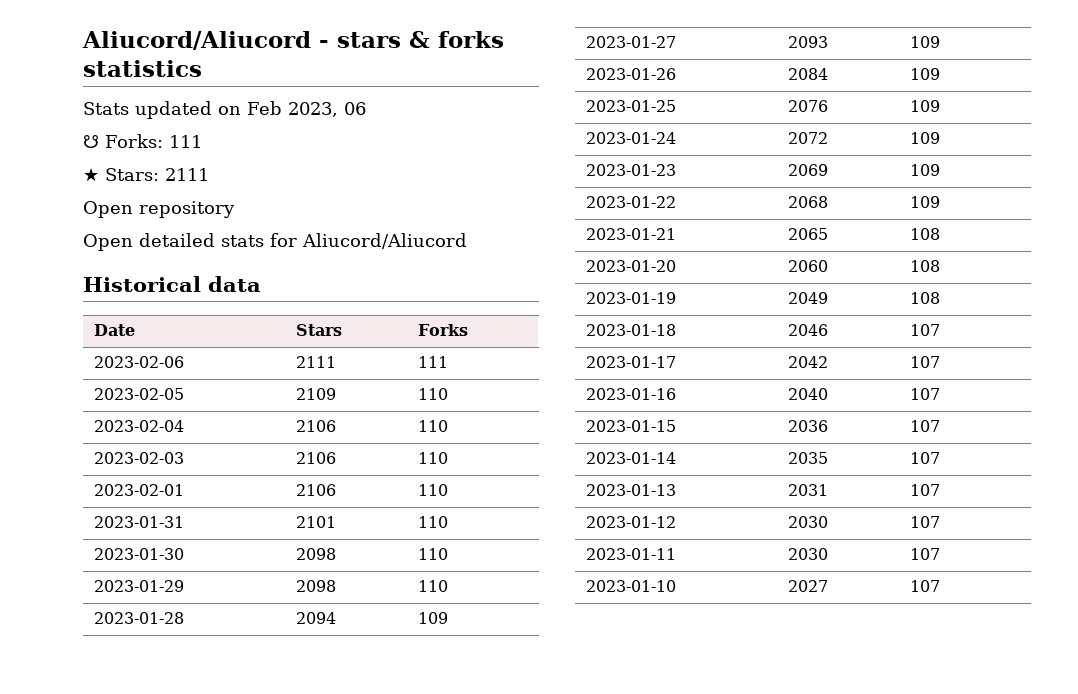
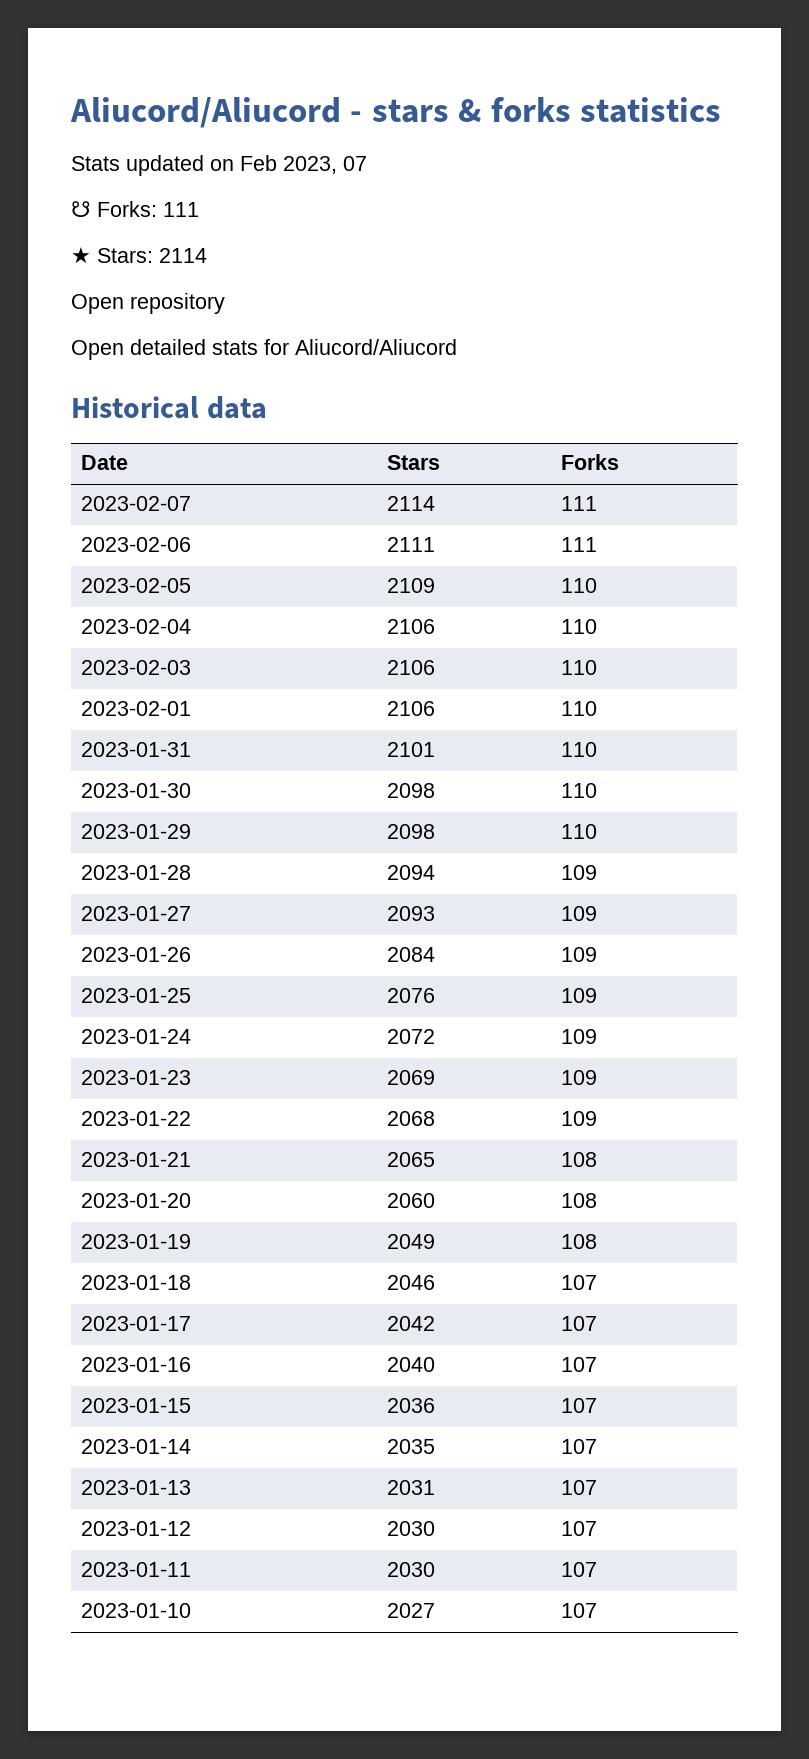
- Stats updated on Feb 2023, 06
+ Stats updated on Feb 2023, 07
- ★ Stars: 2111
+ ★ Stars: 2114
+ 2023-02-07 | 2114 | 111

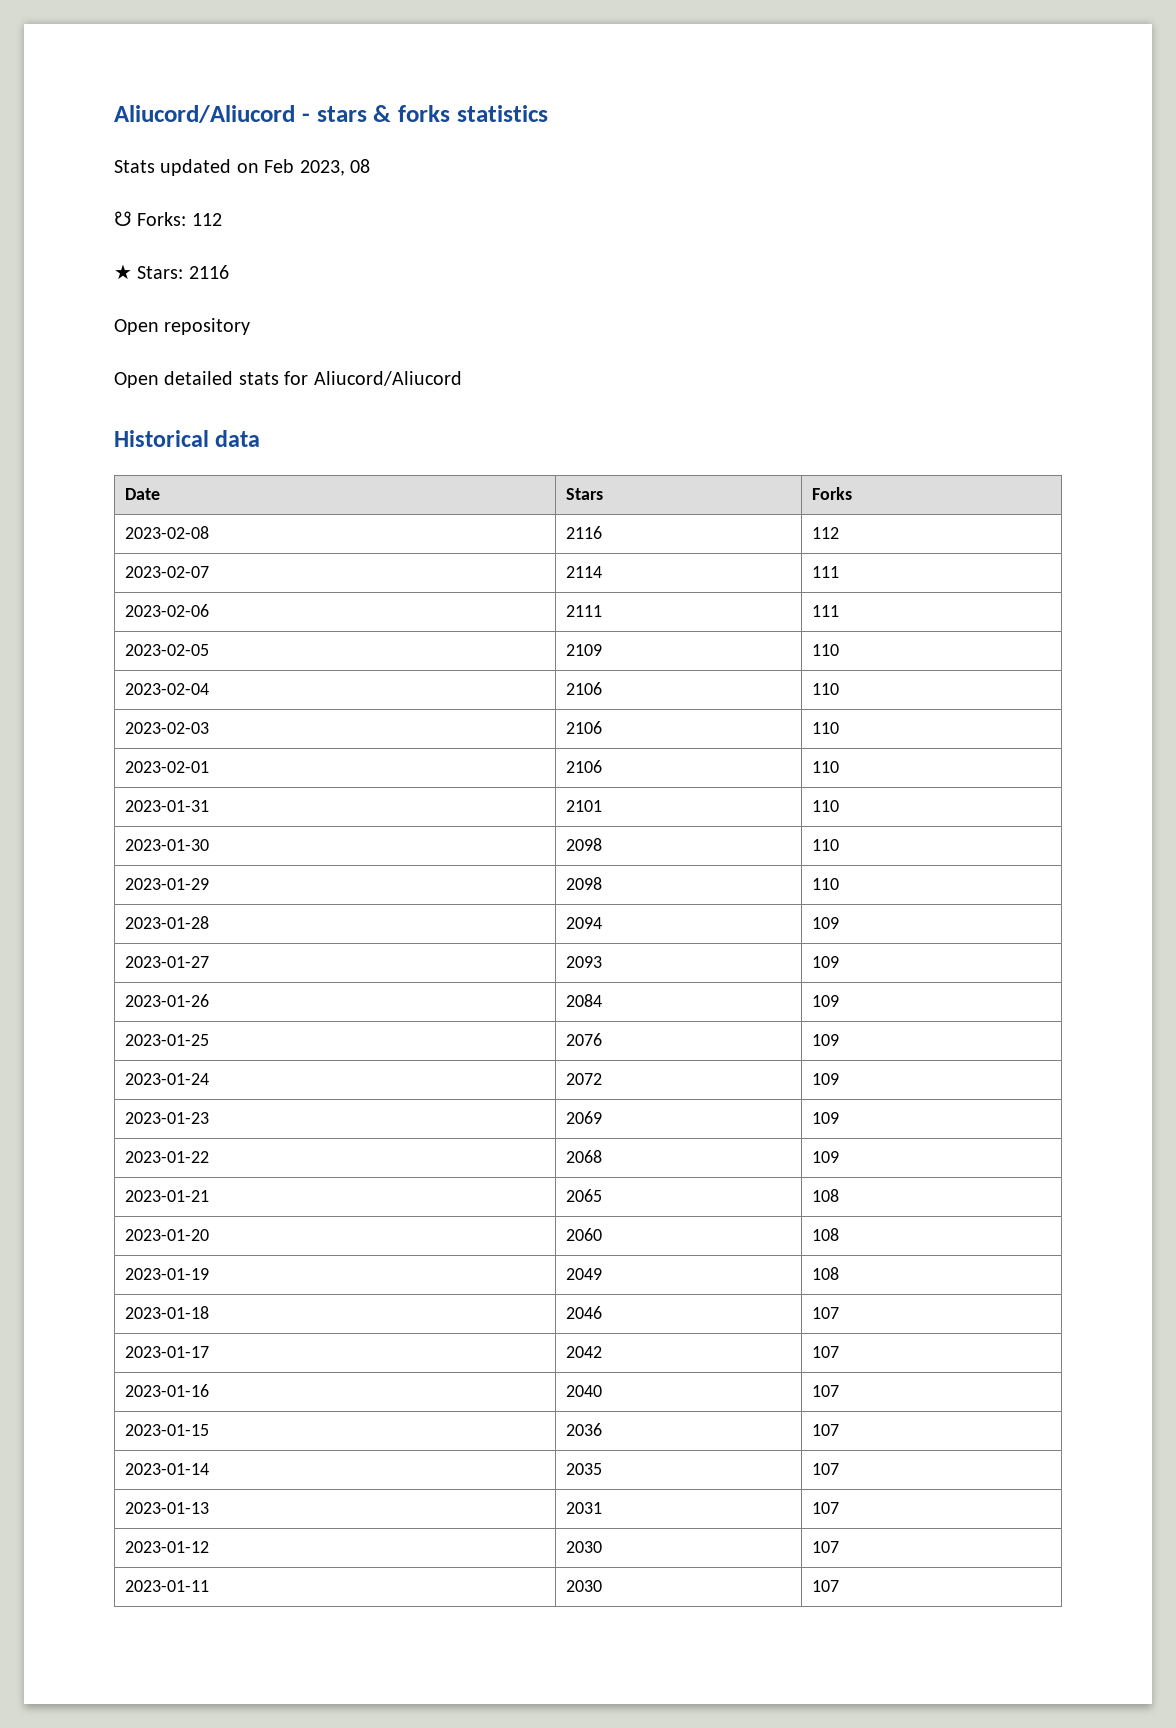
- Stats updated on Feb 2023, 07
+ Stats updated on Feb 2023, 08
- ☋ Forks: 111
+ ☋ Forks: 112
- ★ Stars: 2114
+ ★ Stars: 2116
+ 2023-02-08 | 2116 | 112
- 2023-01-10 | 2027 | 107

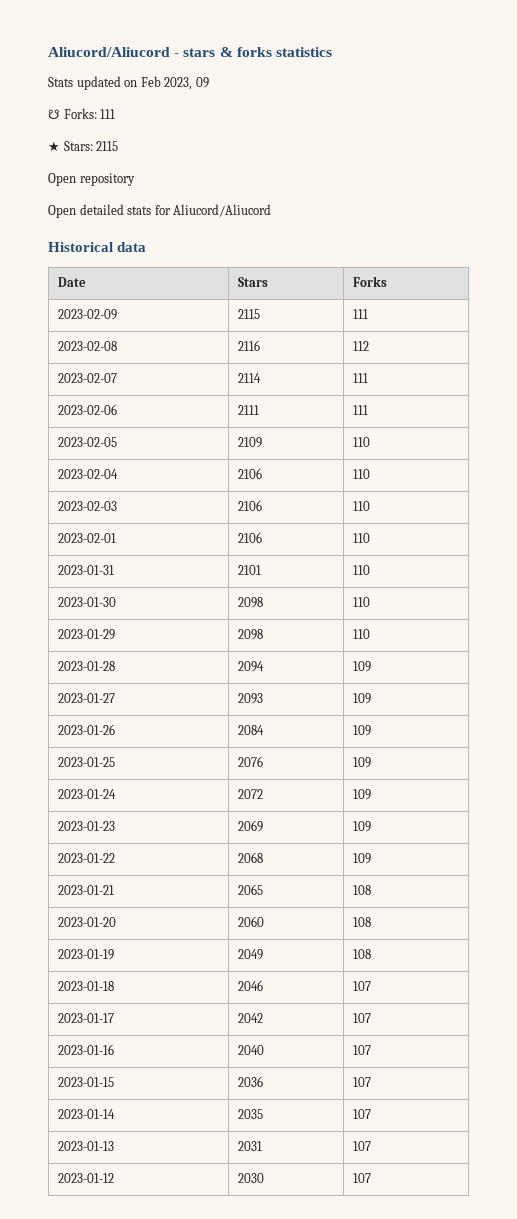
- Stats updated on Feb 2023, 08
+ Stats updated on Feb 2023, 09
- ☋ Forks: 112
+ ☋ Forks: 111
- ★ Stars: 2116
+ ★ Stars: 2115
+ 2023-02-09 | 2115 | 111
- 2023-01-11 | 2030 | 107

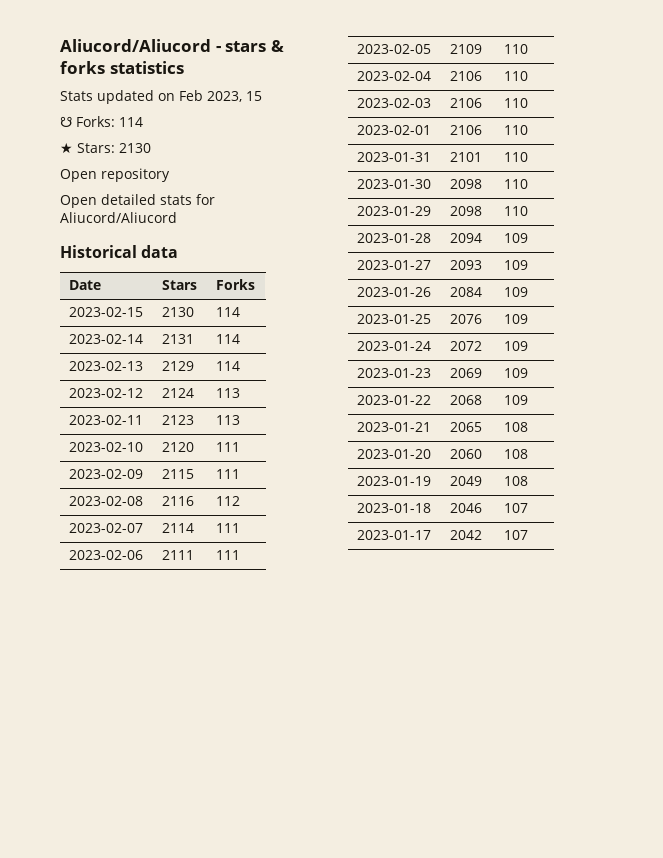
- Stats updated on Feb 2023, 09
+ Stats updated on Feb 2023, 15
- ☋ Forks: 111
+ ☋ Forks: 114
- ★ Stars: 2115
+ ★ Stars: 2130
+ 2023-02-15 | 2130 | 114
+ 2023-02-14 | 2131 | 114
+ 2023-02-13 | 2129 | 114
+ 2023-02-12 | 2124 | 113
+ 2023-02-11 | 2123 | 113
+ 2023-02-10 | 2120 | 111
- 2023-01-16 | 2040 | 107
- 2023-01-15 | 2036 | 107
- 2023-01-14 | 2035 | 107
- 2023-01-13 | 2031 | 107
- 2023-01-12 | 2030 | 107

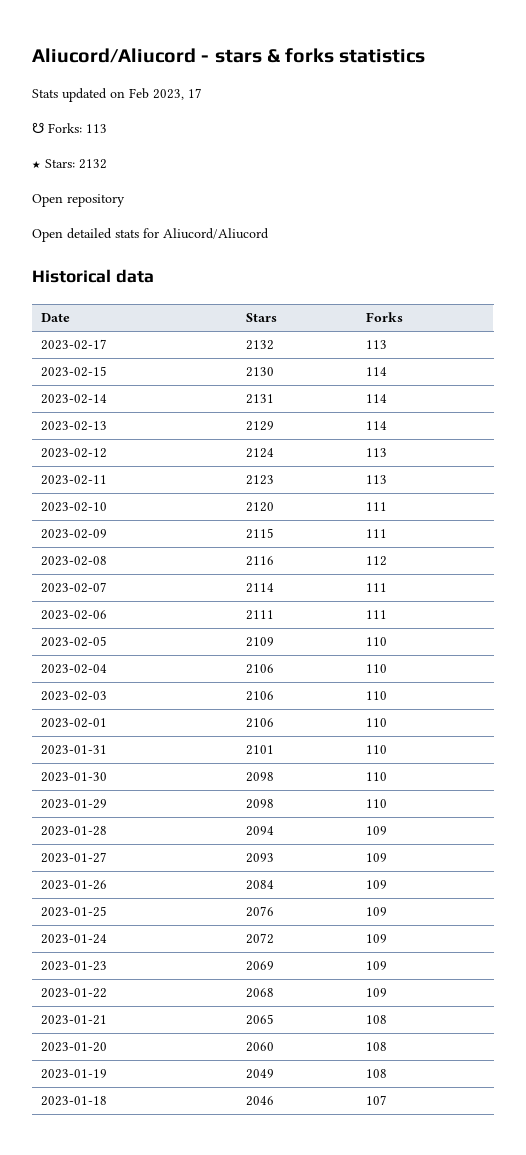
- Stats updated on Feb 2023, 15
+ Stats updated on Feb 2023, 17
- ☋ Forks: 114
+ ☋ Forks: 113
- ★ Stars: 2130
+ ★ Stars: 2132
+ 2023-02-17 | 2132 | 113
- 2023-01-17 | 2042 | 107

